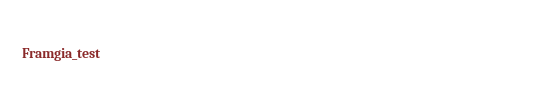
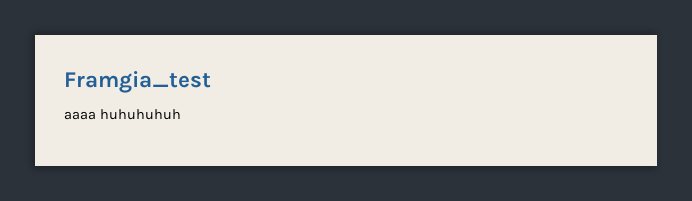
+ aaaa huhuhuhuh

